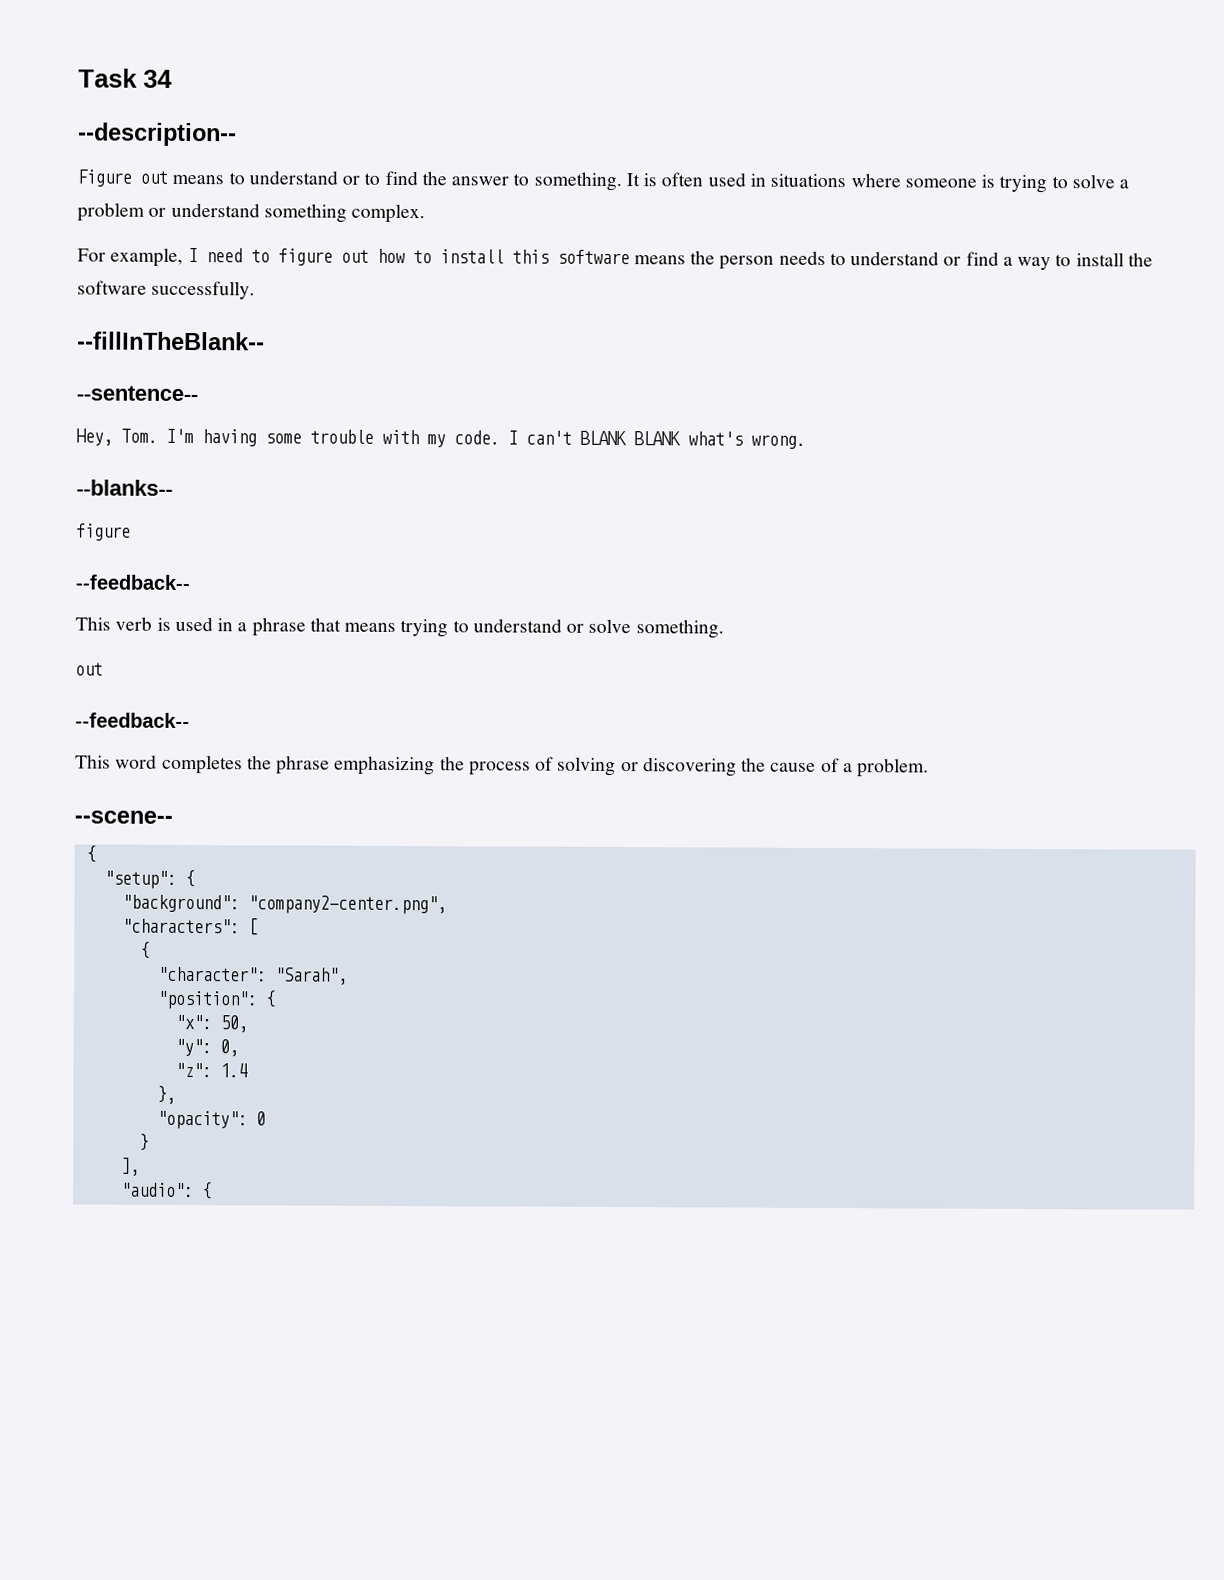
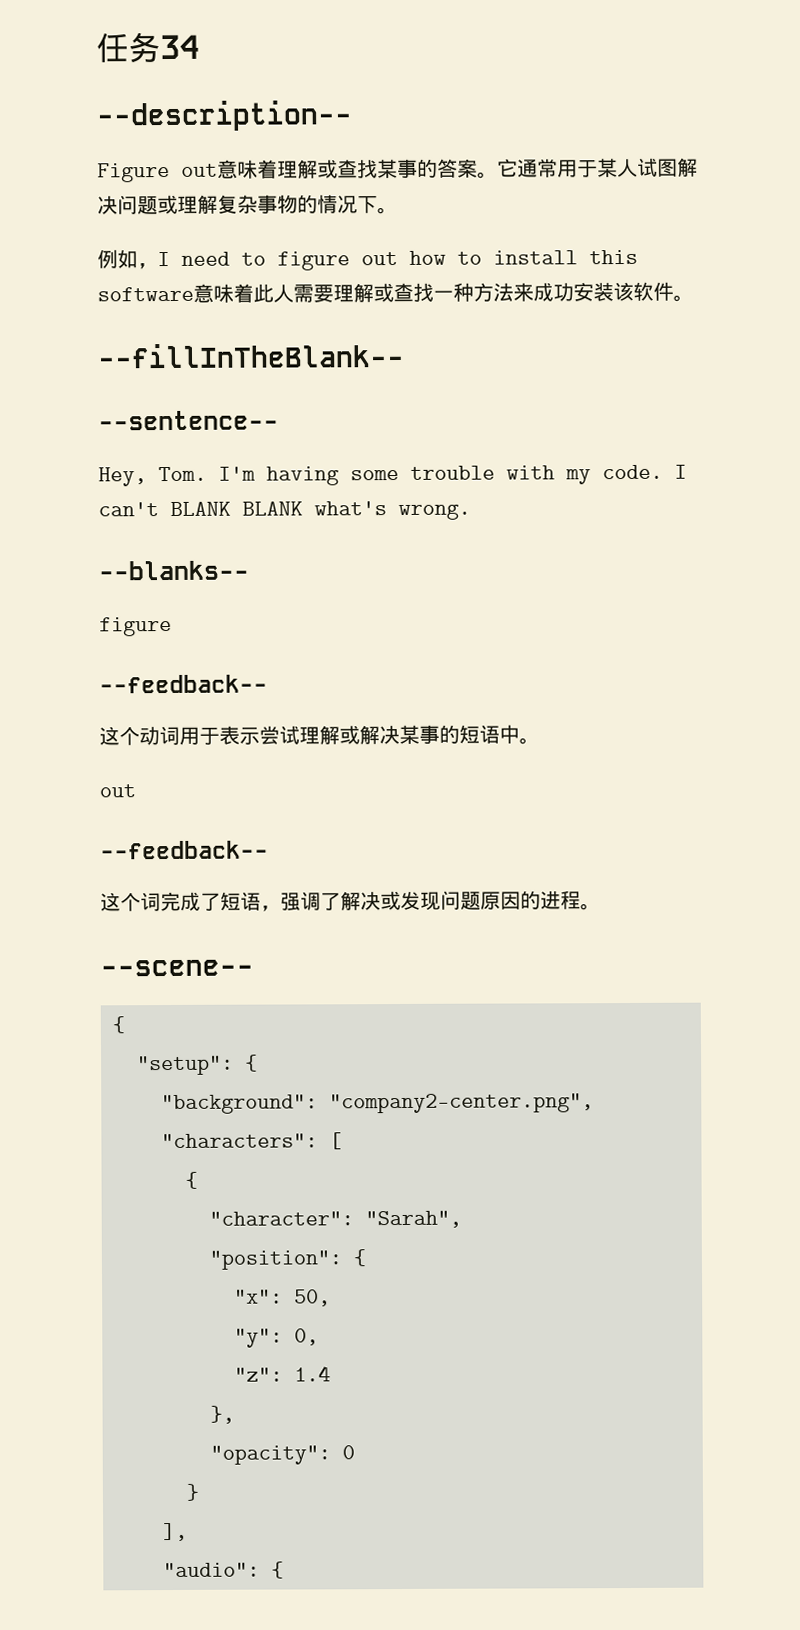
- Task 34
+ 任务34
- Figure out means to understand or to find the answer to something. It is often used in situations where someone is trying to solve a problem or understand something complex.
- For example, I need to figure out how to install this software means the person needs to understand or find a way to install the software successfully.
+ Figure out意味着理解或查找某事的答案。它通常用于某人试图解决问题或理解复杂事物的情况下。
+ 例如，I need to figure out how to install this software意味着此人需要理解或查找一种方法来成功安装该软件。
- This verb is used in a phrase that means trying to understand or solve something.
+ 这个动词用于表示尝试理解或解决某事的短语中。
  out
  --feedback--
- This word completes the phrase emphasizing the process of solving or discovering the cause of a problem.
+ 这个词完成了短语，强调了解决或发现问题原因的进程。

